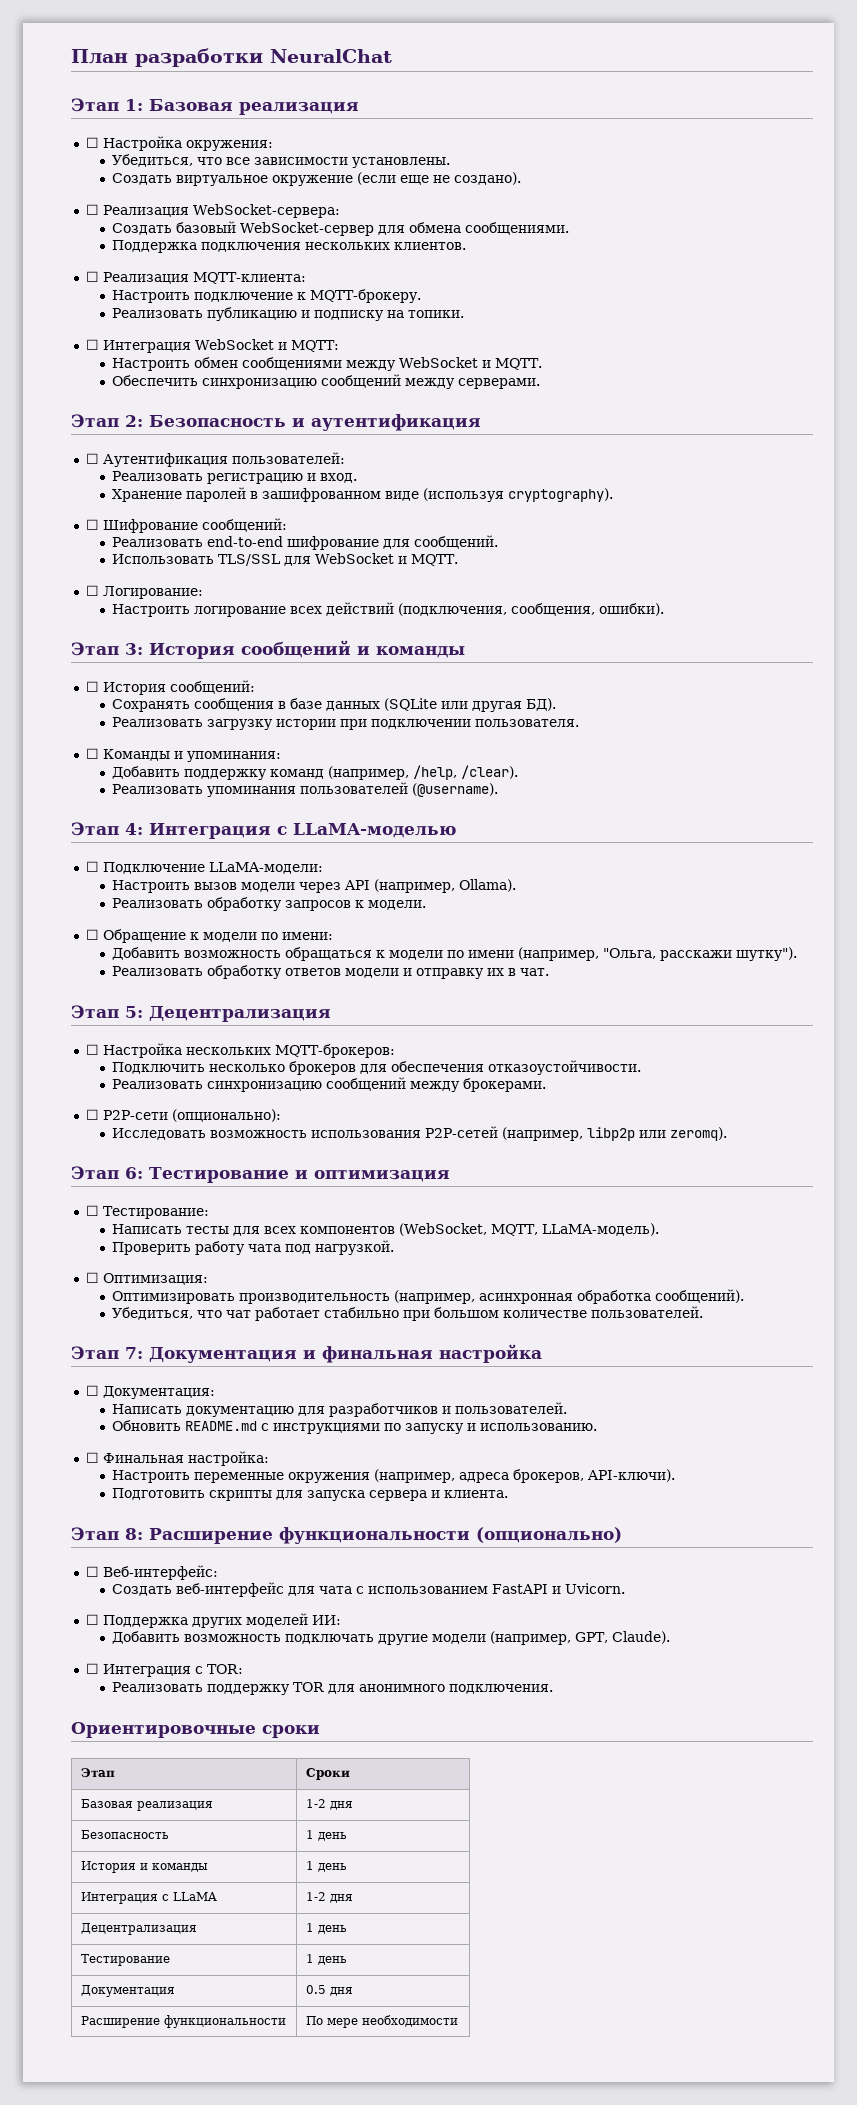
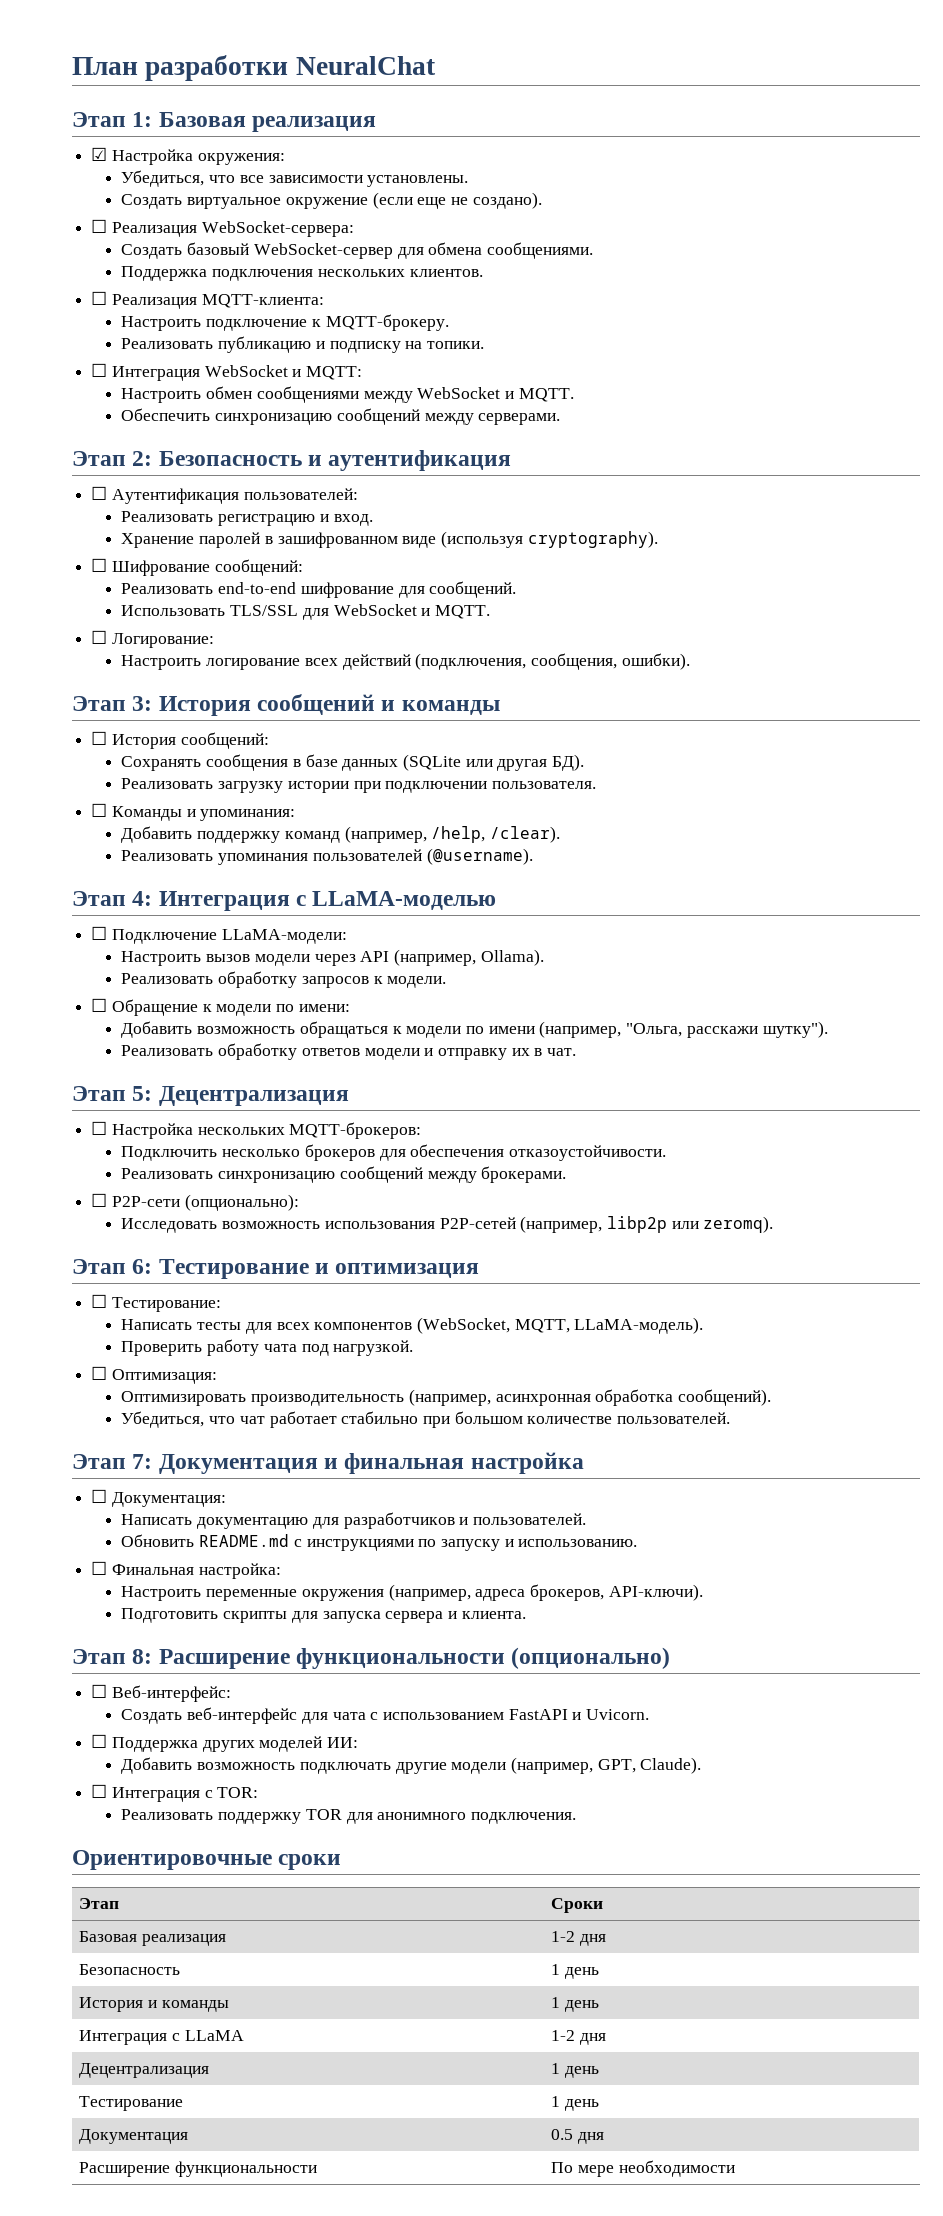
- ☐ Настройка окружения:
+ ☑ Настройка окружения:

